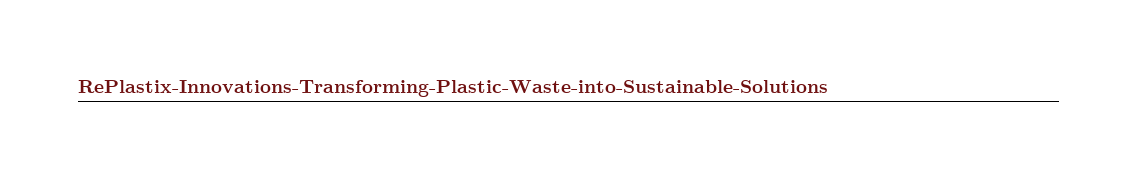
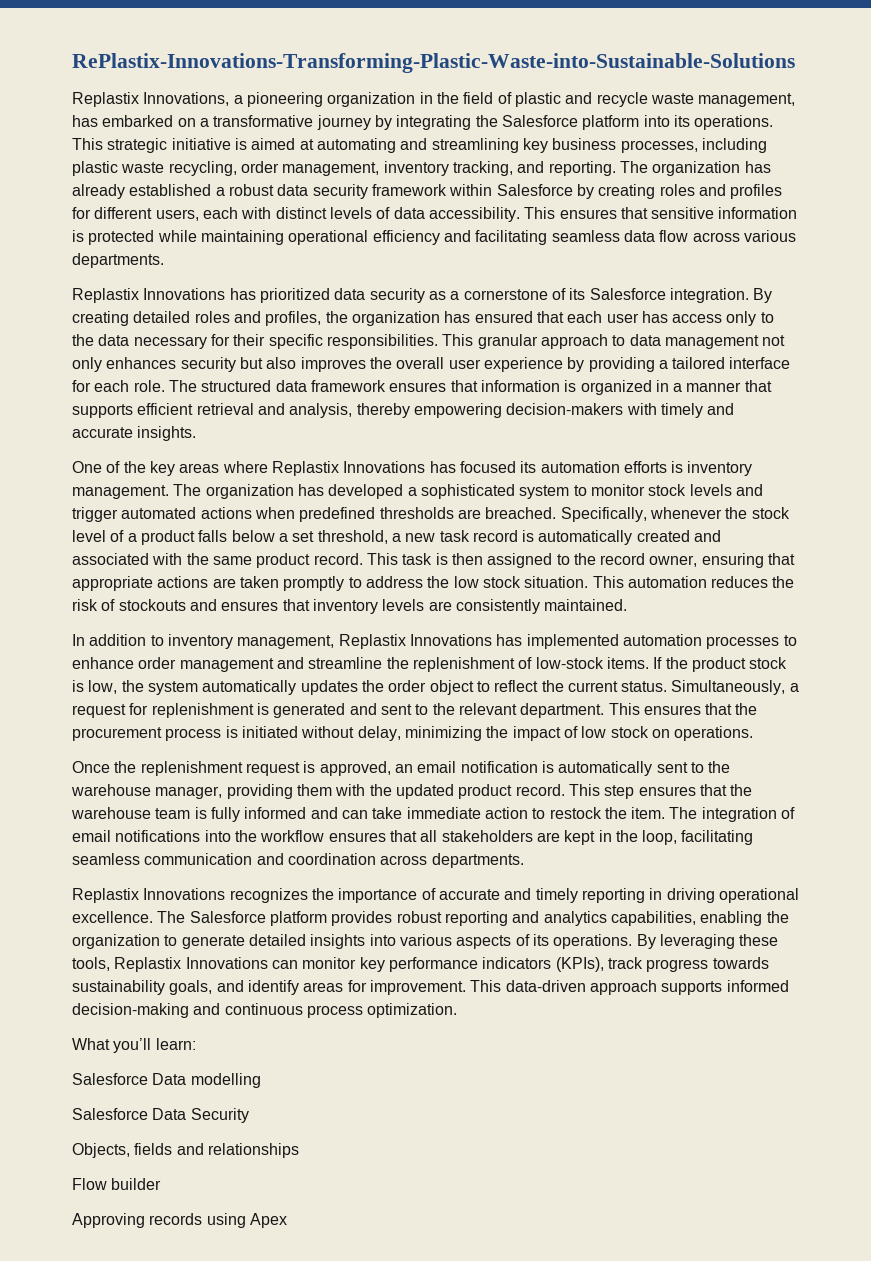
+ Replastix Innovations, a pioneering organization in the field of plastic and recycle waste management, has embarked on a transformative journey by integrating the Salesforce platform into its operations. This strategic initiative is aimed at automating and streamlining key business processes, including plastic waste recycling, order management, inventory tracking, and reporting. The organization has already established a robust data security framework within Salesforce by creating roles and profiles for different users, each with distinct levels of data accessibility. This ensures that sensitive information is protected while maintaining operational efficiency and facilitating seamless data flow across various departments.
+ Replastix Innovations has prioritized data security as a cornerstone of its Salesforce integration. By creating detailed roles and profiles, the organization has ensured that each user has access only to the data necessary for their specific responsibilities. This granular approach to data management not only enhances security but also improves the overall user experience by providing a tailored interface for each role. The structured data framework ensures that information is organized in a manner that supports efficient retrieval and analysis, thereby empowering decision-makers with timely and accurate insights.
+ One of the key areas where Replastix Innovations has focused its automation efforts is inventory management. The organization has developed a sophisticated system to monitor stock levels and trigger automated actions when predefined thresholds are breached. Specifically, whenever the stock level of a product falls below a set threshold, a new task record is automatically created and associated with the same product record. This task is then assigned to the record owner, ensuring that appropriate actions are taken promptly to address the low stock situation. This automation reduces the risk of stockouts and ensures that inventory levels are consistently maintained.
+ In addition to inventory management, Replastix Innovations has implemented automation processes to enhance order management and streamline the replenishment of low-stock items. If the product stock is low, the system automatically updates the order object to reflect the current status. Simultaneously, a request for replenishment is generated and sent to the relevant department. This ensures that the procurement process is initiated without delay, minimizing the impact of low stock on operations.
+ Once the replenishment request is approved, an email notification is automatically sent to the warehouse manager, providing them with the updated product record. This step ensures that the warehouse team is fully informed and can take immediate action to restock the item. The integration of email notifications into the workflow ensures that all stakeholders are kept in the loop, facilitating seamless communication and coordination across departments.
+ Replastix Innovations recognizes the importance of accurate and timely reporting in driving operational excellence. The Salesforce platform provides robust reporting and analytics capabilities, enabling the organization to generate detailed insights into various aspects of its operations. By leveraging these tools, Replastix Innovations can monitor key performance indicators (KPIs), track progress towards sustainability goals, and identify areas for improvement. This data-driven approach supports informed decision-making and continuous process optimization.
+ What you’ll learn:
+ Salesforce Data modelling
+ Salesforce Data Security
+ Objects, fields and relationships
+ Flow builder
+ Approving records using Apex

